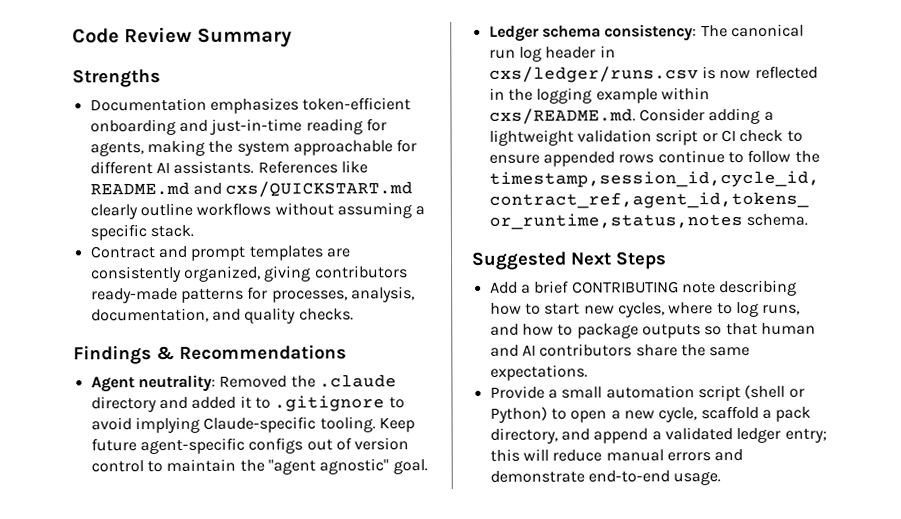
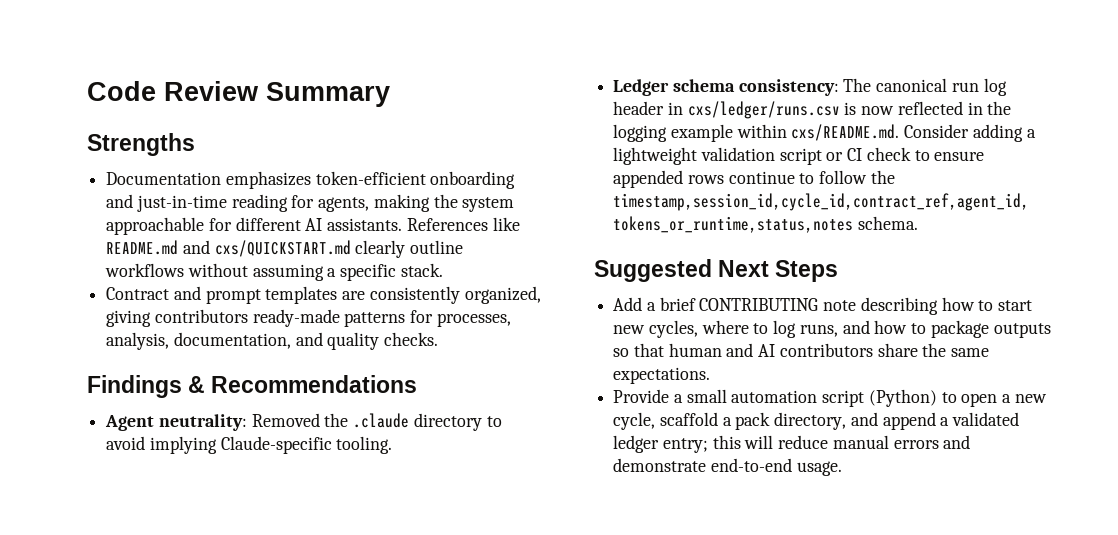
- Agent neutrality: Removed the .claude directory and added it to .gitignore to avoid implying Claude-specific tooling. Keep future agent-specific configs out of version control to maintain the "agent agnostic" goal.
+ Agent neutrality: Removed the .claude directory to avoid implying Claude-specific tooling.
- Provide a small automation script (shell or Python) to open a new cycle, scaffold a pack directory, and append a validated ledger entry; this will reduce manual errors and demonstrate end-to-end usage.
+ Provide a small automation script (Python) to open a new cycle, scaffold a pack directory, and append a validated ledger entry; this will reduce manual errors and demonstrate end-to-end usage.

